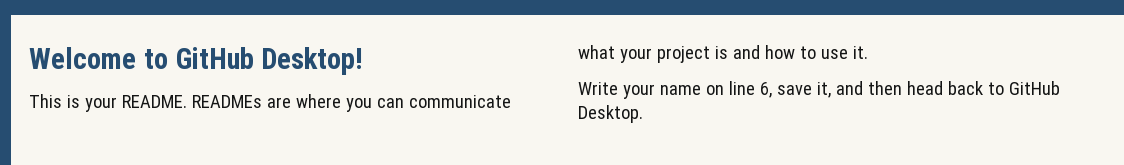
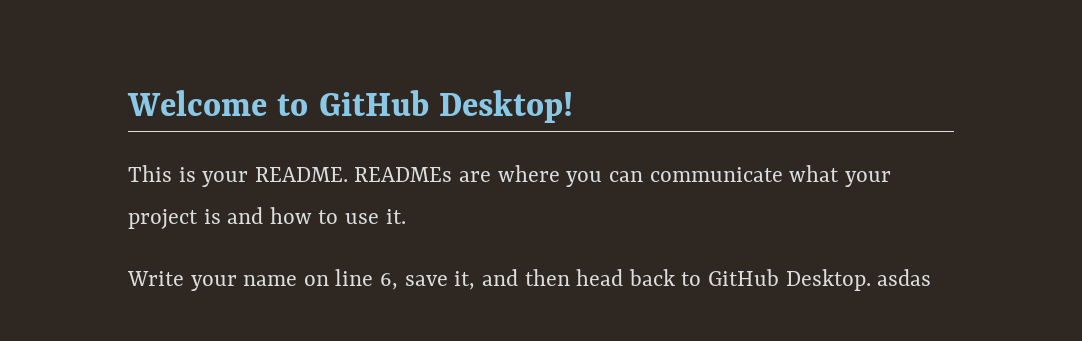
- Write your name on line 6, save it, and then head back to GitHub Desktop.
+ Write your name on line 6, save it, and then head back to GitHub Desktop. asdas

